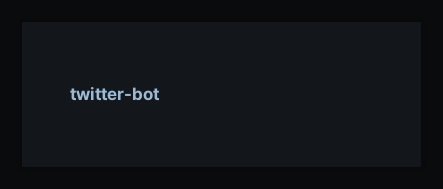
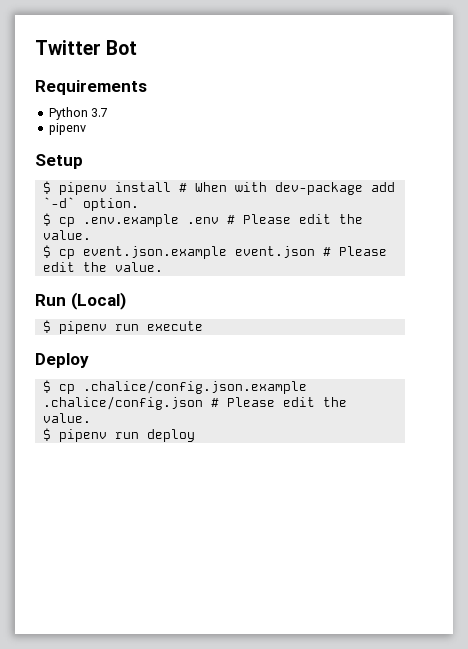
- twitter-bot
+ Twitter Bot
+ Requirements
+ Python 3.7
+ pipenv
+ Setup
+ $ pipenv install # When with dev-package add `-d` option.
+ $ cp .env.example .env # Please edit the value.
+ $ cp event.json.example event.json # Please edit the value.
+ Run (Local)
+ $ pipenv run execute
+ Deploy
+ $ cp .chalice/config.json.example .chalice/config.json # Please edit the value.
+ $ pipenv run deploy

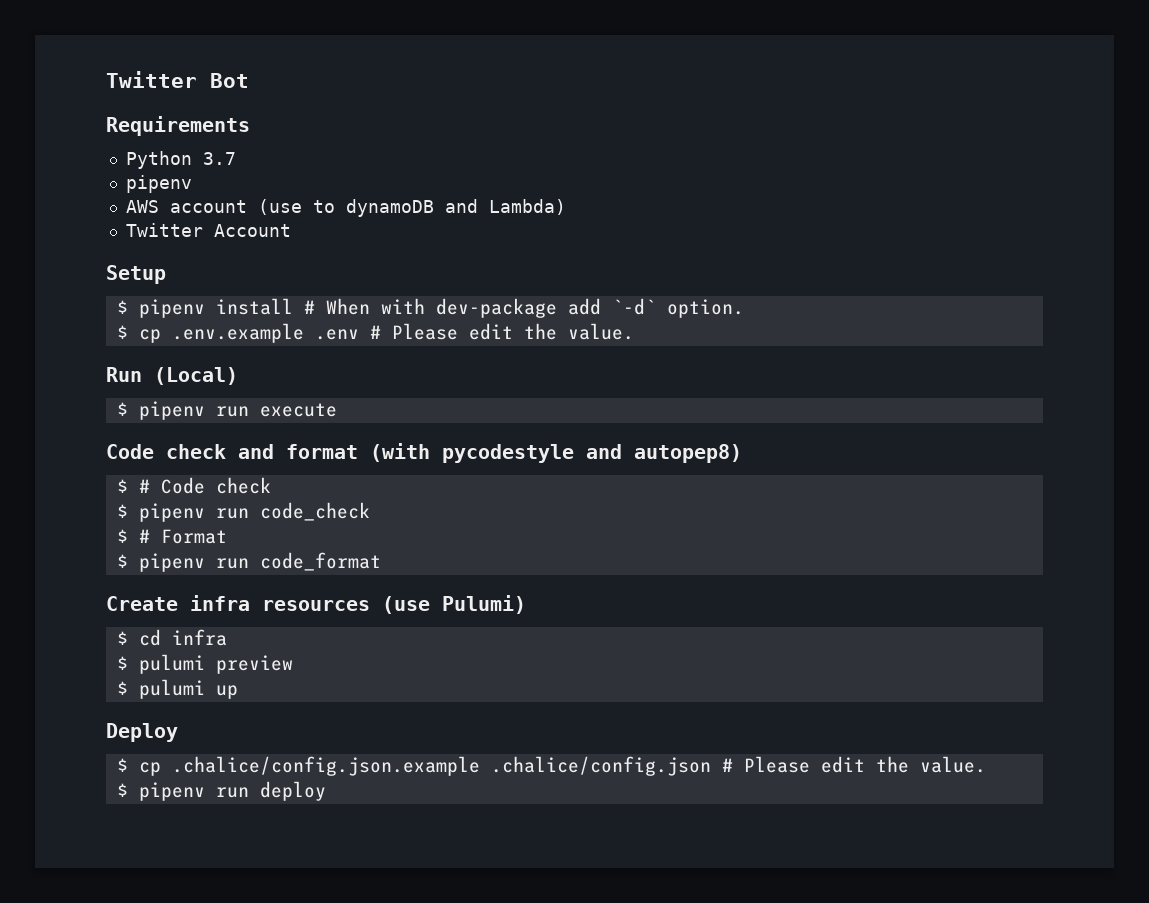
+ AWS account (use to dynamoDB and Lambda)
+ Twitter Account
- $ cp event.json.example event.json # Please edit the value.
+ Code check and format (with pycodestyle and autopep8)
+ $ # Code check
+ $ pipenv run code_check
+ $ # Format
+ $ pipenv run code_format
+ Create infra resources (use Pulumi)
+ $ cd infra
+ $ pulumi preview
+ $ pulumi up

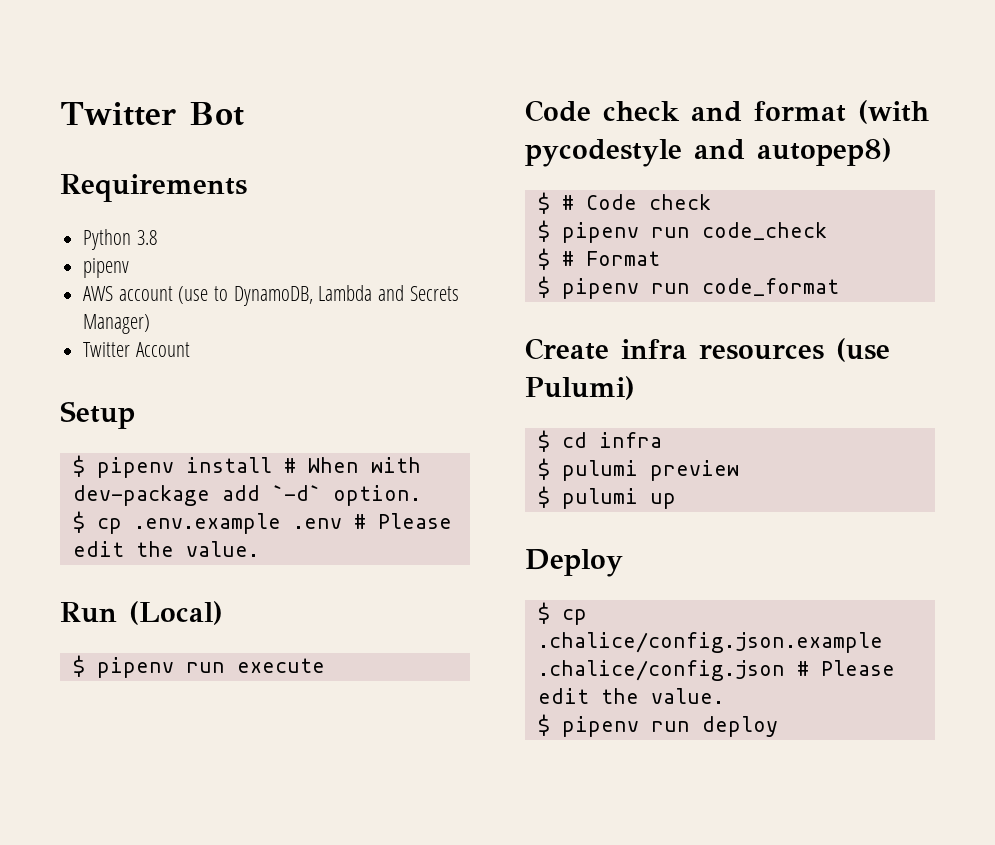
- Python 3.7
+ Python 3.8
- AWS account (use to dynamoDB and Lambda)
+ AWS account (use to DynamoDB, Lambda and Secrets Manager)

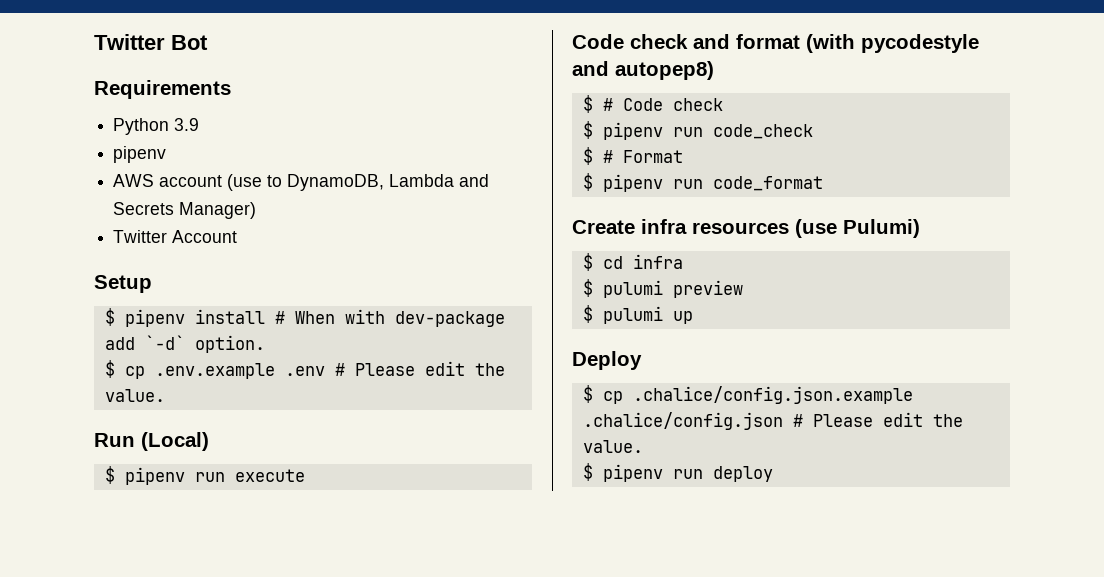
- Python 3.8
+ Python 3.9

